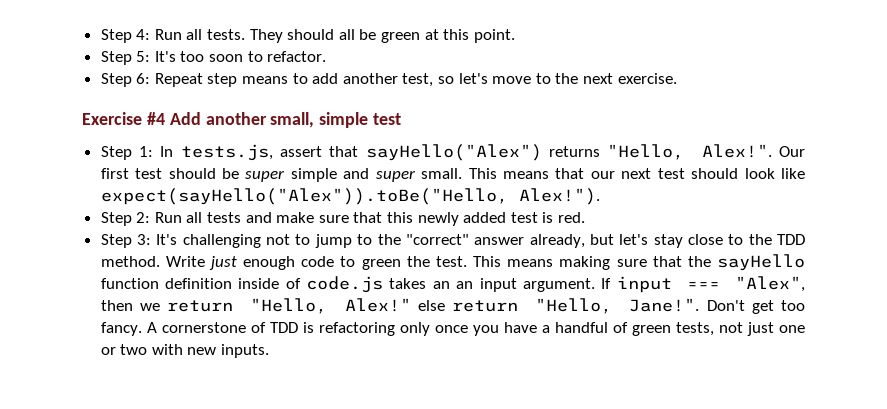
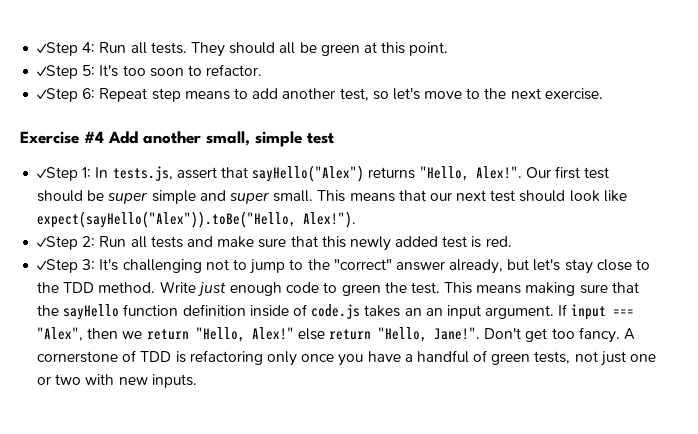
- Step 4: Run all tests.
+ ✓Step 4: Run all tests.
- Step 5: It's too soon to refactor.
+ ✓Step 5: It's too soon to refactor.
- Step 6: Repeat step means to add another test, so let's move to the next exercise.
+ ✓Step 6: Repeat step means to add another test, so let's move to the next exercise.
- Step 1: In tests.js, assert that sayHello("Alex") returns "Hello, Alex!".
+ ✓Step 1: In tests.js, assert that sayHello("Alex") returns "Hello, Alex!".
- Step 2: Run all tests and make sure that this newly added test is red.
+ ✓Step 2: Run all tests and make sure that this newly added test is red.
- Step 3: It's challenging not to jump to the "correct" answer already, but let's stay close to the TDD method.
+ ✓Step 3: It's challenging not to jump to the "correct" answer already, but let's stay close to the TDD method.

